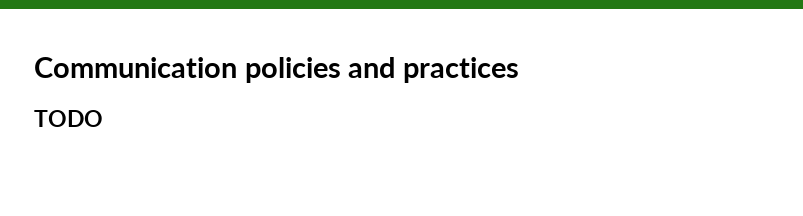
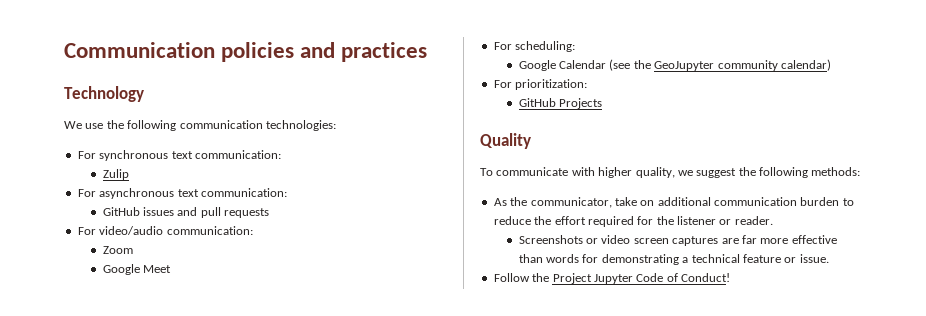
- TODO
+ Technology
+ We use the following communication technologies:
+ For synchronous text communication:
+ Zulip
+ For asynchronous text communication:
+ GitHub issues and pull requests
+ For video/audio communication:
+ Zoom
+ Google Meet
+ For scheduling:
+ Google Calendar (see the GeoJupyter community calendar)
+ For prioritization:
+ GitHub Projects
+ Quality
+ To communicate with higher quality, we suggest the following methods:
+ As the communicator, take on additional communication burden to reduce the effort required for the listener or reader.
+ Screenshots or video screen captures are far more effective than words for demonstrating a technical feature or issue.
+ Follow the Project Jupyter Code of Conduct!

